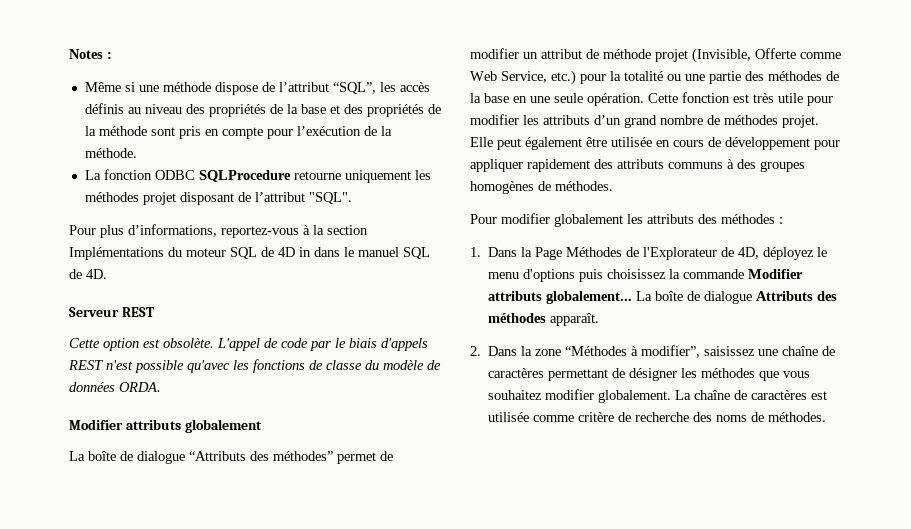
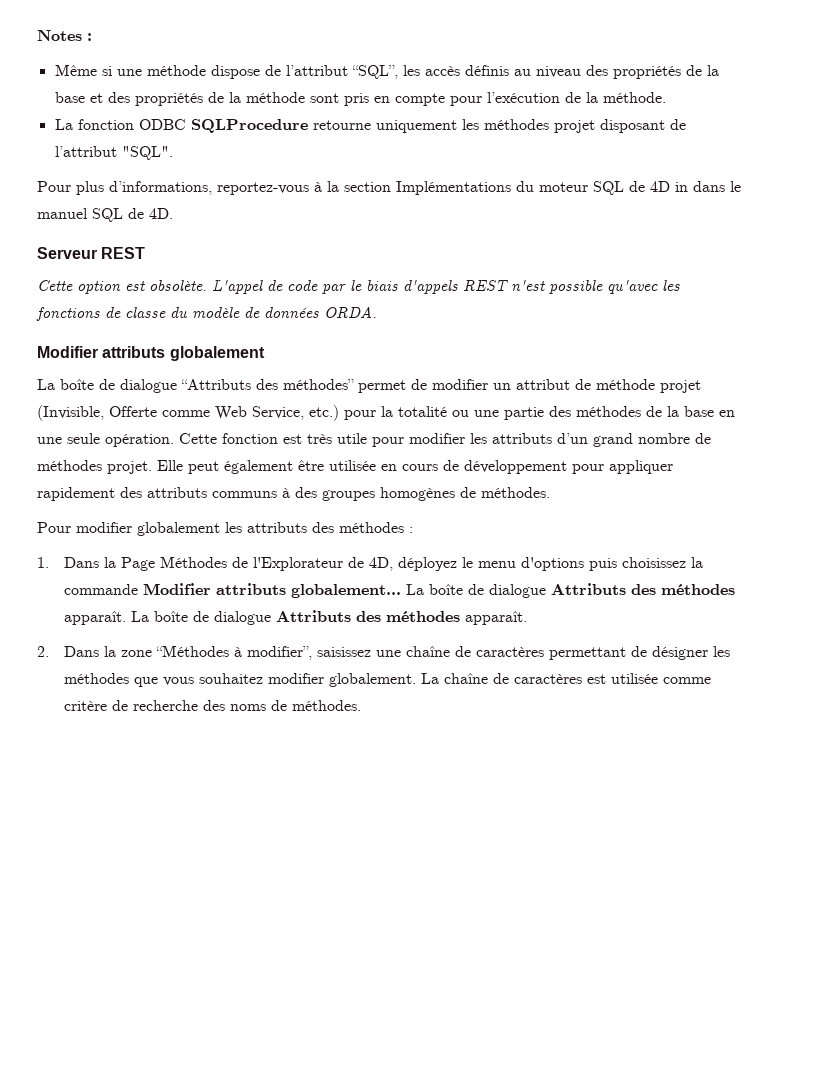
- La boîte de dialogue Attributs des méthodes apparaît.
+ La boîte de dialogue Attributs des méthodes apparaît. La boîte de dialogue Attributs des méthodes apparaît.

